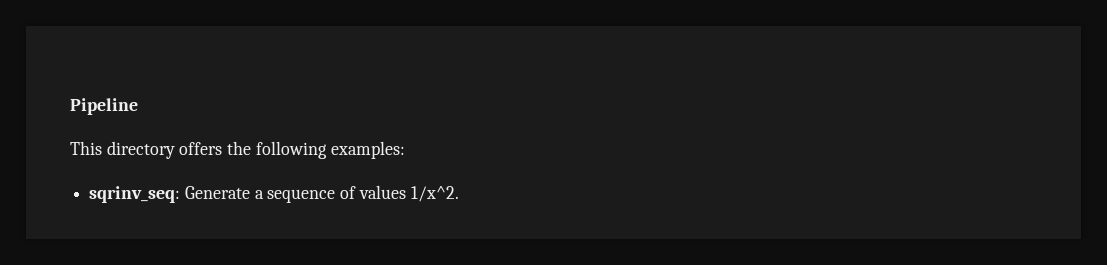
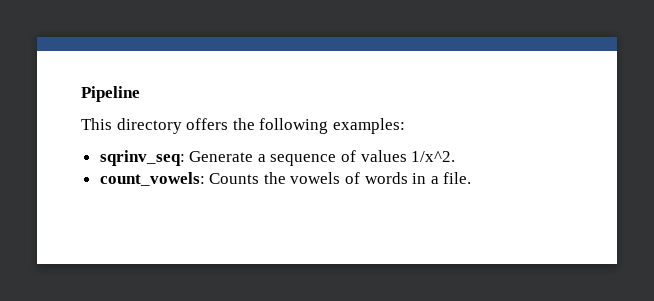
+ count_vowels: Counts the vowels of words in a file.

